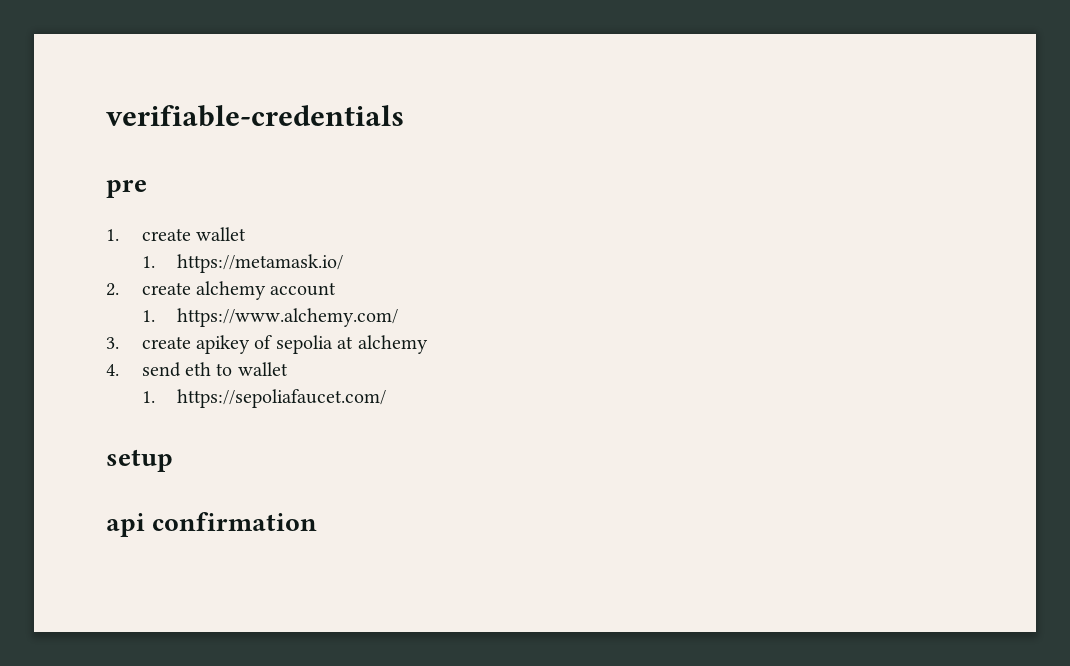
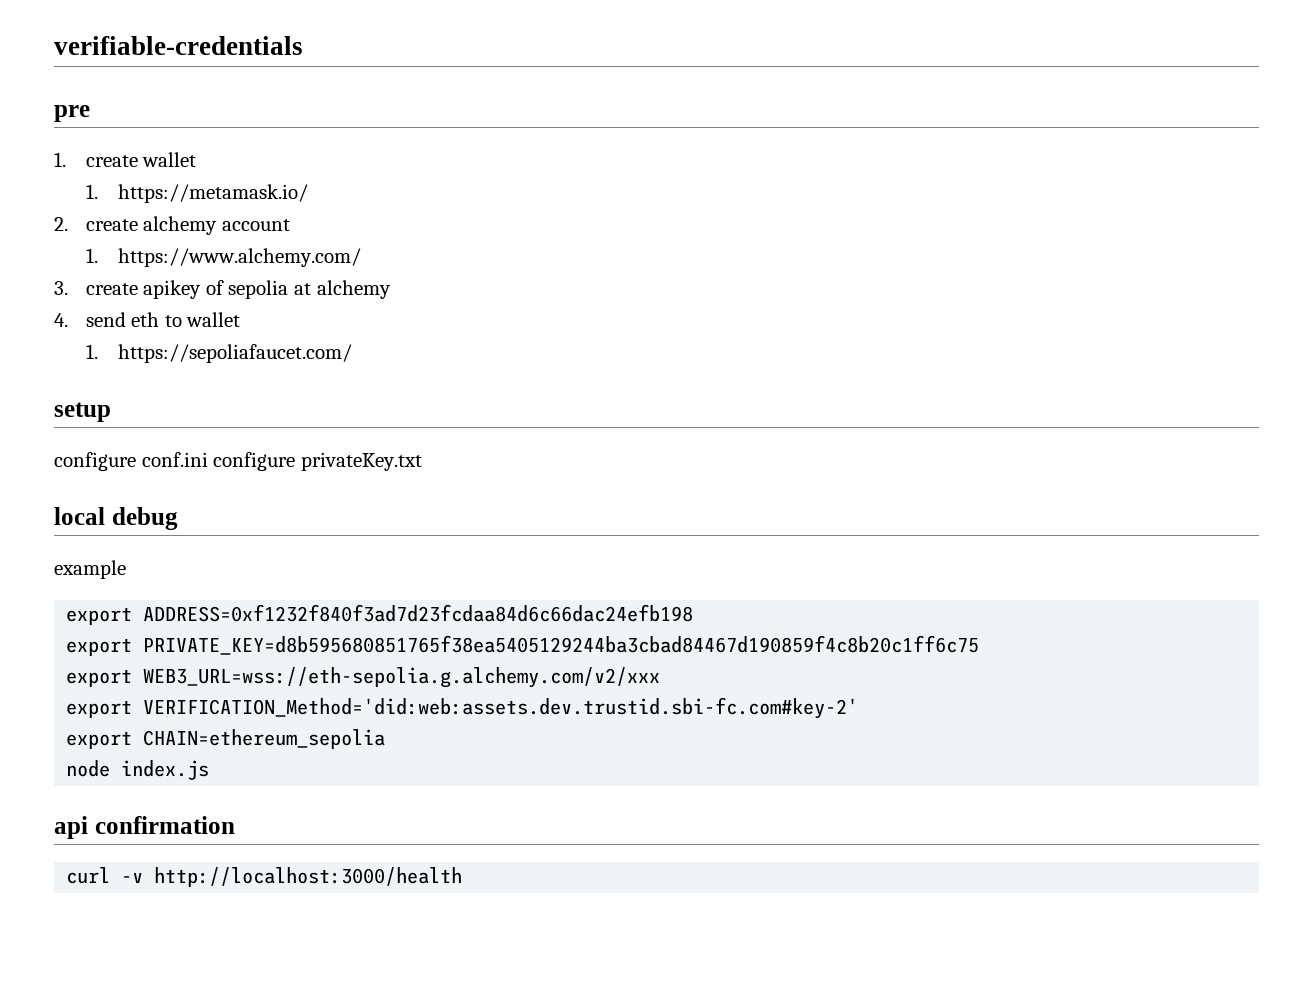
+ configure conf.ini configure privateKey.txt
+ local debug
+ example
+ export ADDRESS=0xf1232f840f3ad7d23fcdaa84d6c66dac24efb198
+ export PRIVATE_KEY=d8b595680851765f38ea5405129244ba3cbad84467d190859f4c8b20c1ff6c75
+ export WEB3_URL=wss://eth-sepolia.g.alchemy.com/v2/xxx
+ export VERIFICATION_Method='did:web:assets.dev.trustid.sbi-fc.com#key-2'
+ export CHAIN=ethereum_sepolia
+ node index.js
+ curl -v http://localhost:3000/health

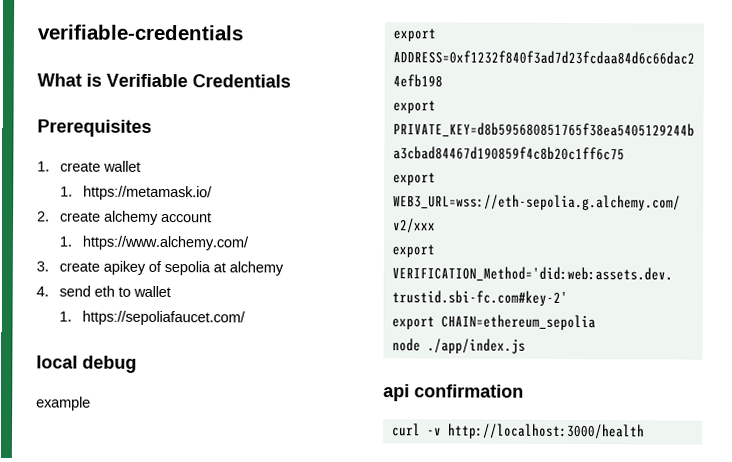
- pre
+ What is Verifiable Credentials
+ Prerequisites
- setup
- configure conf.ini configure privateKey.txt
- node index.js
+ node ./app/index.js

